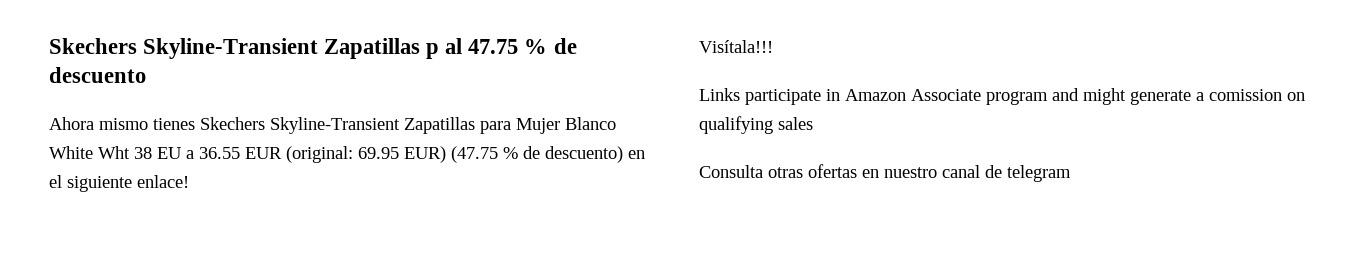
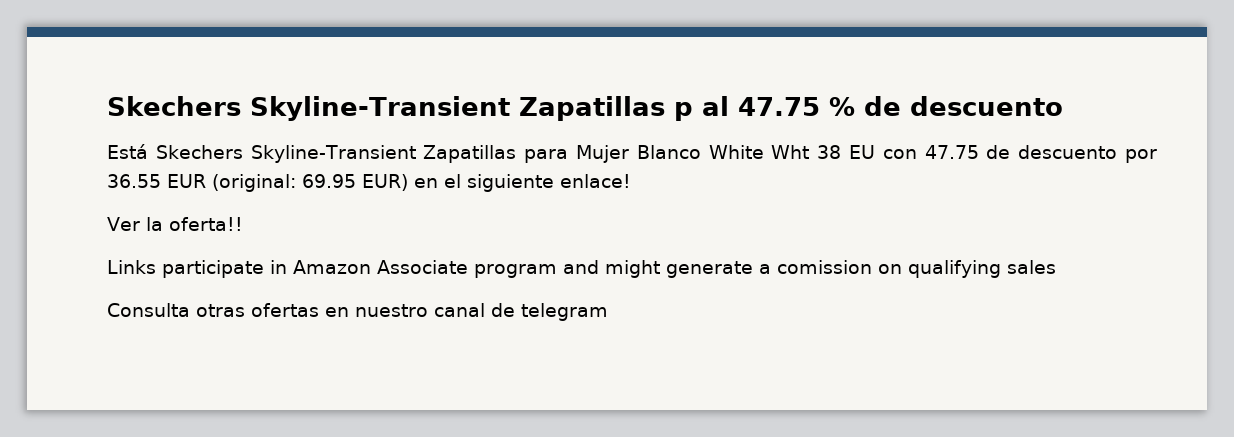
- Ahora mismo tienes Skechers Skyline-Transient Zapatillas para Mujer Blanco White Wht 38 EU a 36.55 EUR (original: 69.95 EUR) (47.75 % de descuento) en el siguiente enlace!
+ Está Skechers Skyline-Transient Zapatillas para Mujer Blanco White Wht 38 EU con 47.75 de descuento por 36.55 EUR (original: 69.95 EUR) en el siguiente enlace!
- Visítala!!!
+ Ver la oferta!!

